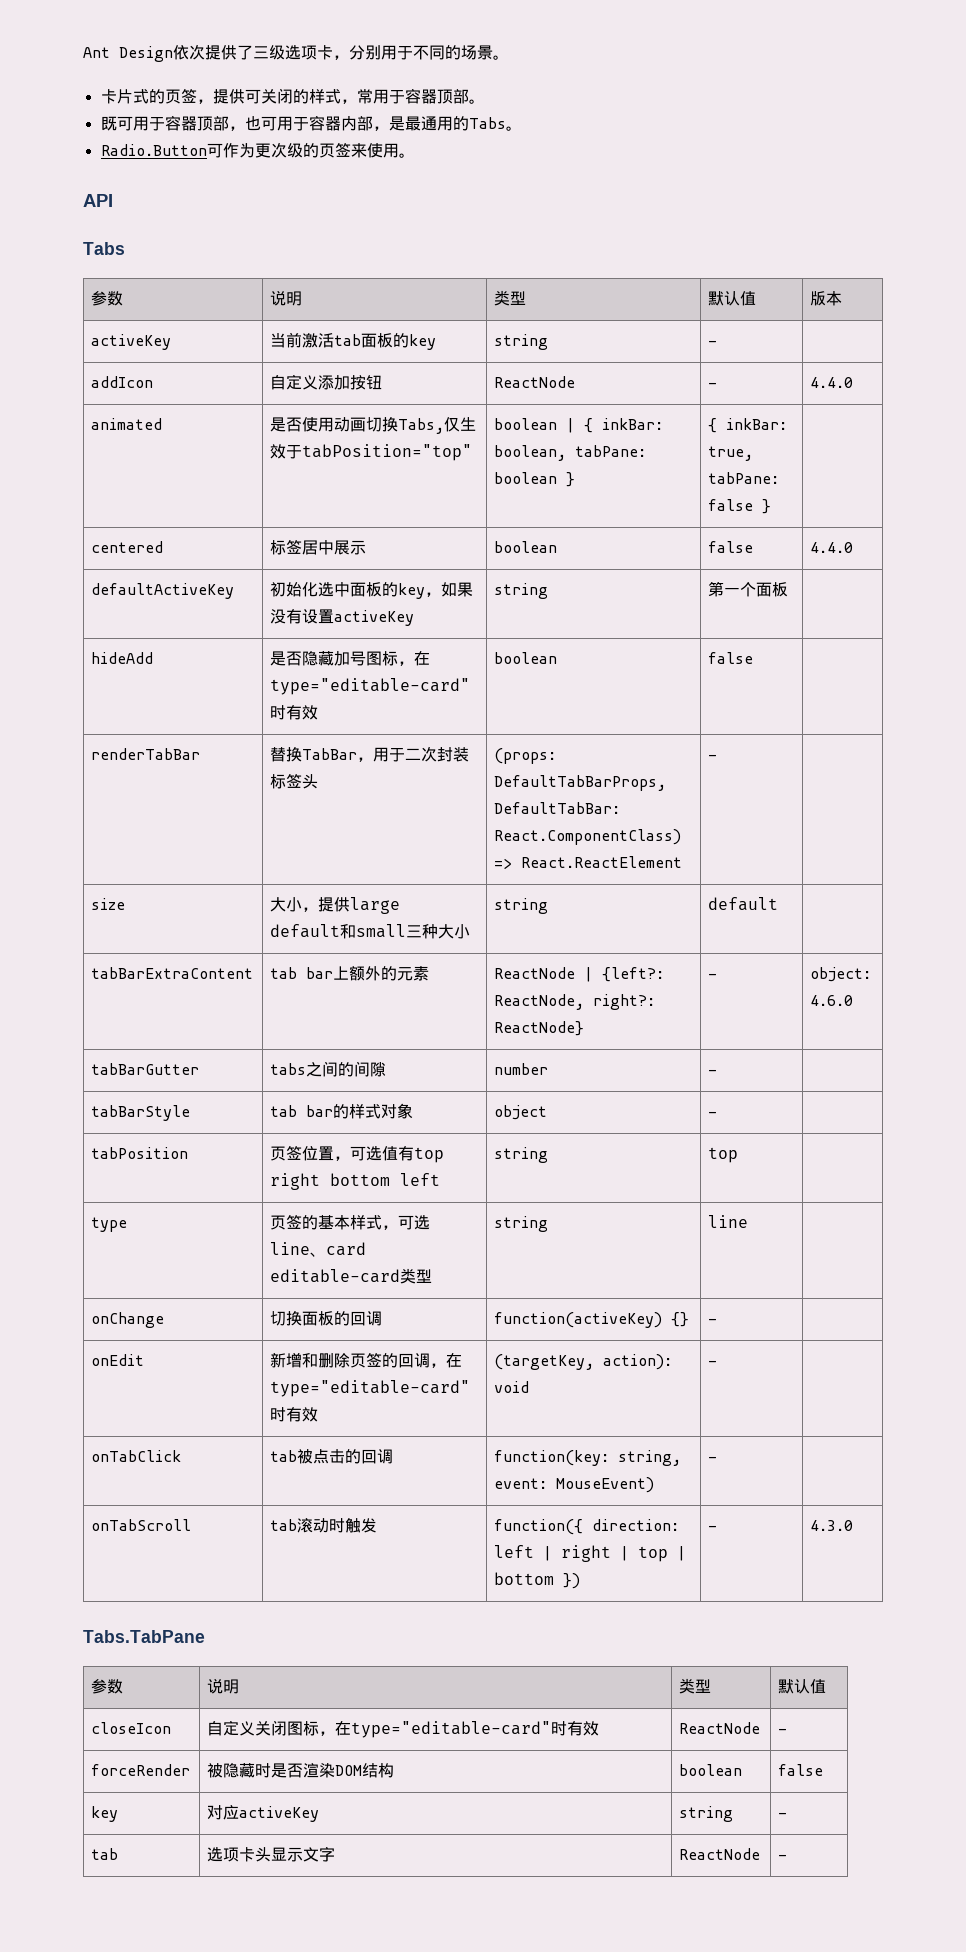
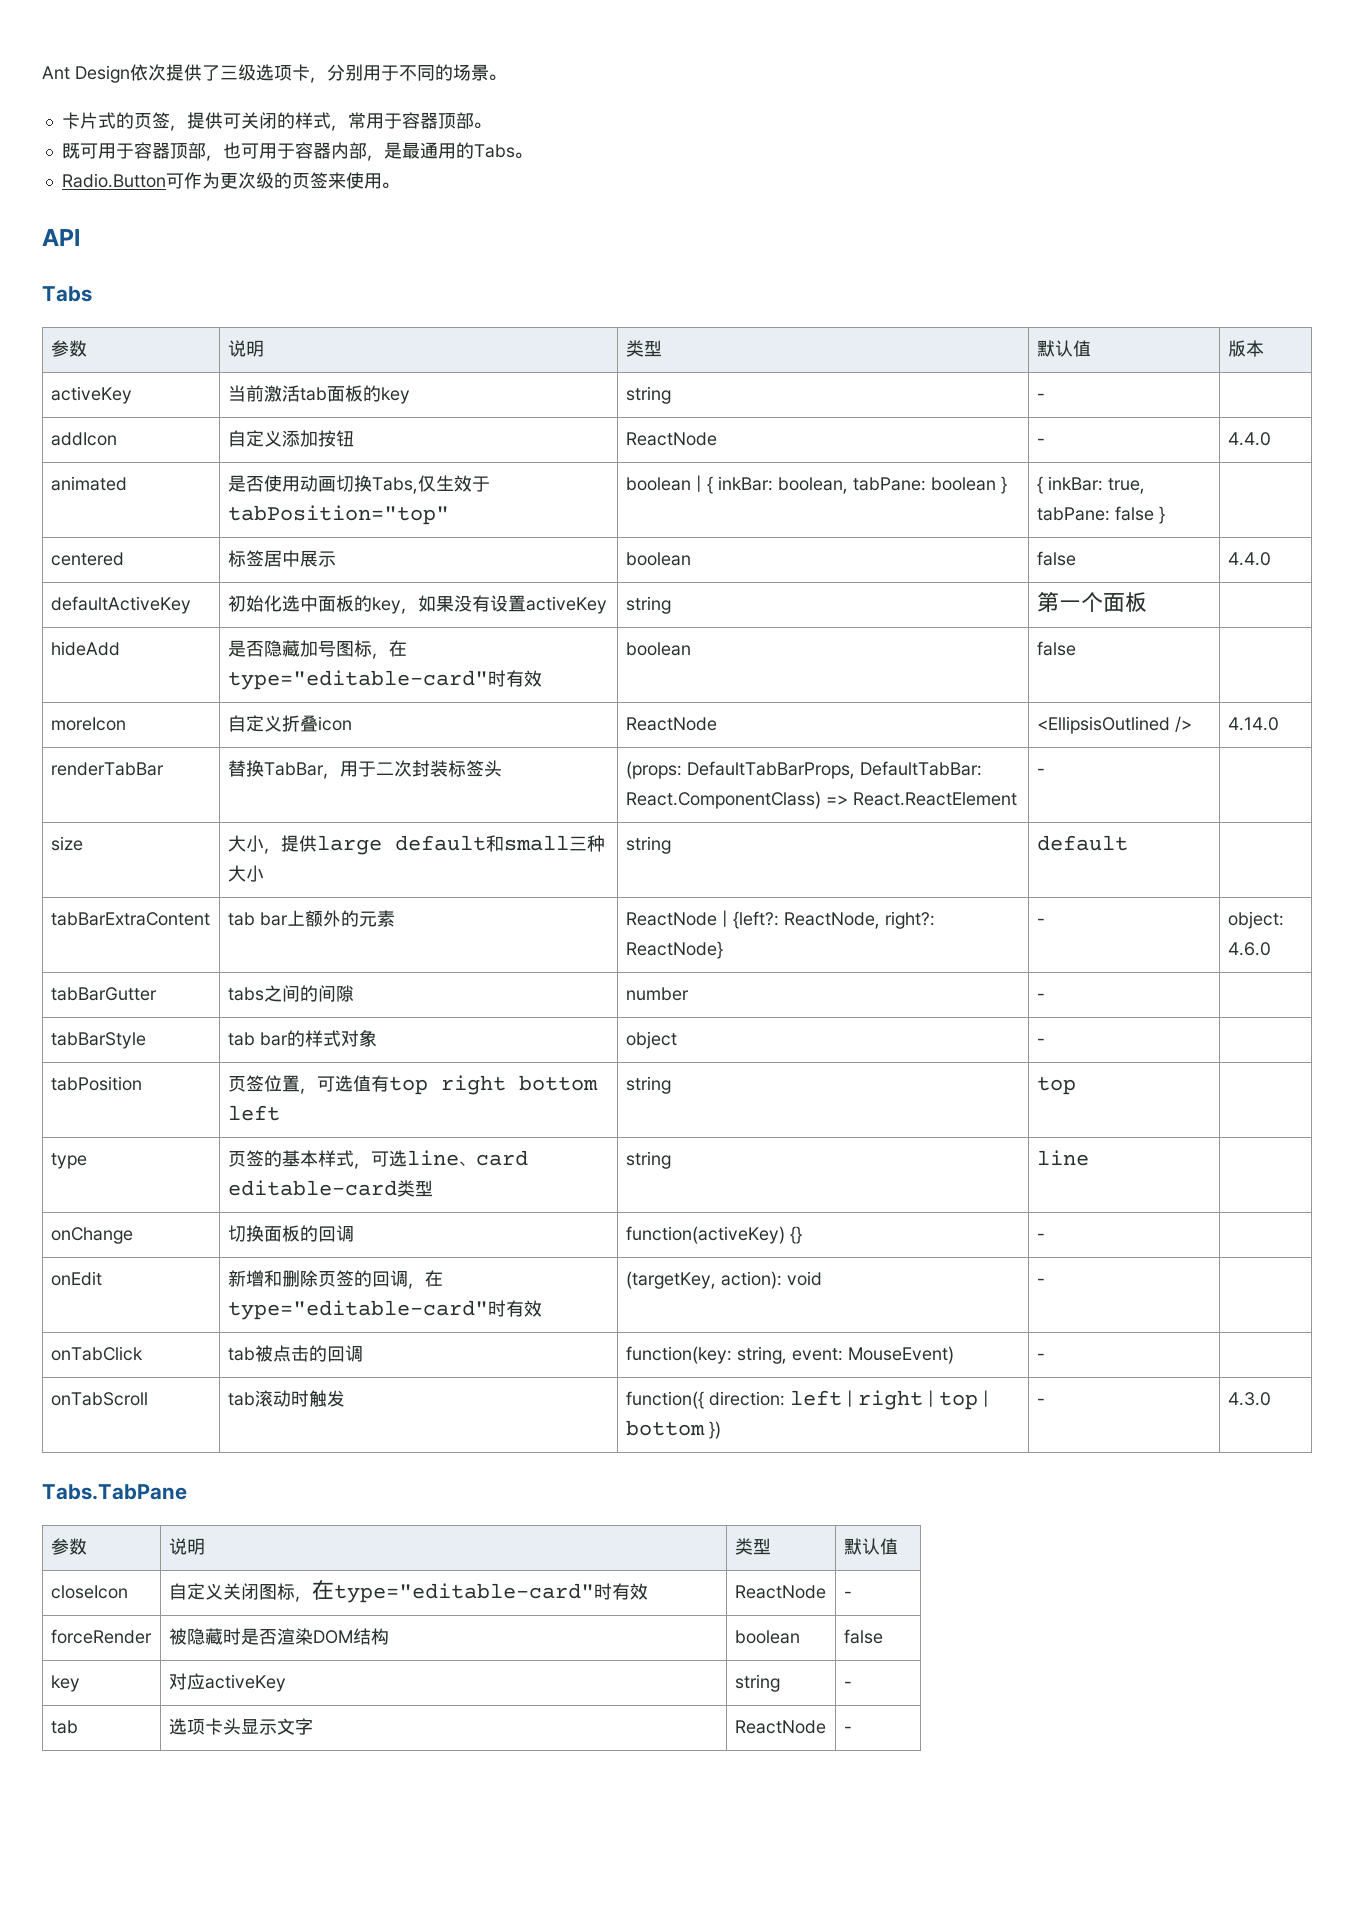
+ moreIcon | 自定义折叠icon | ReactNode | <EllipsisOutlined /> | 4.14.0

